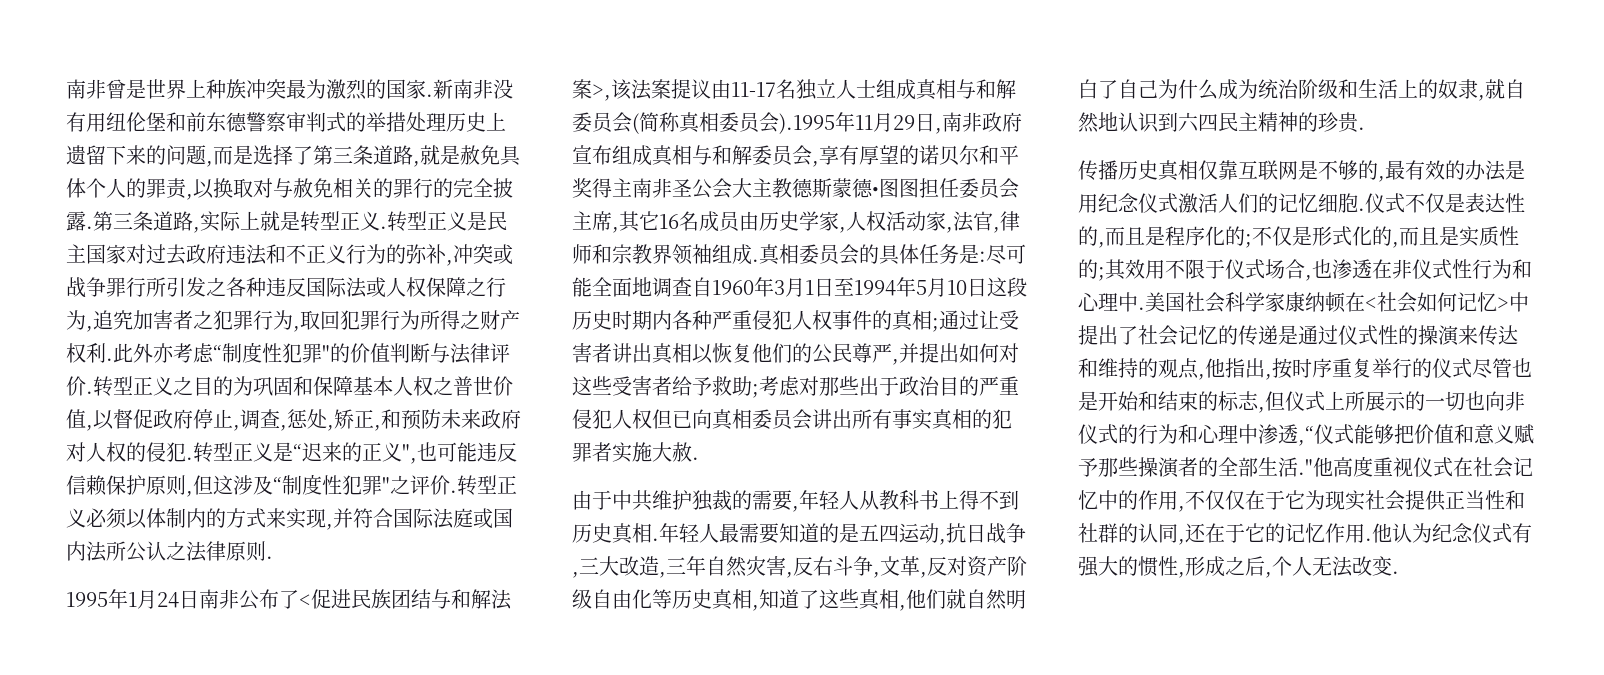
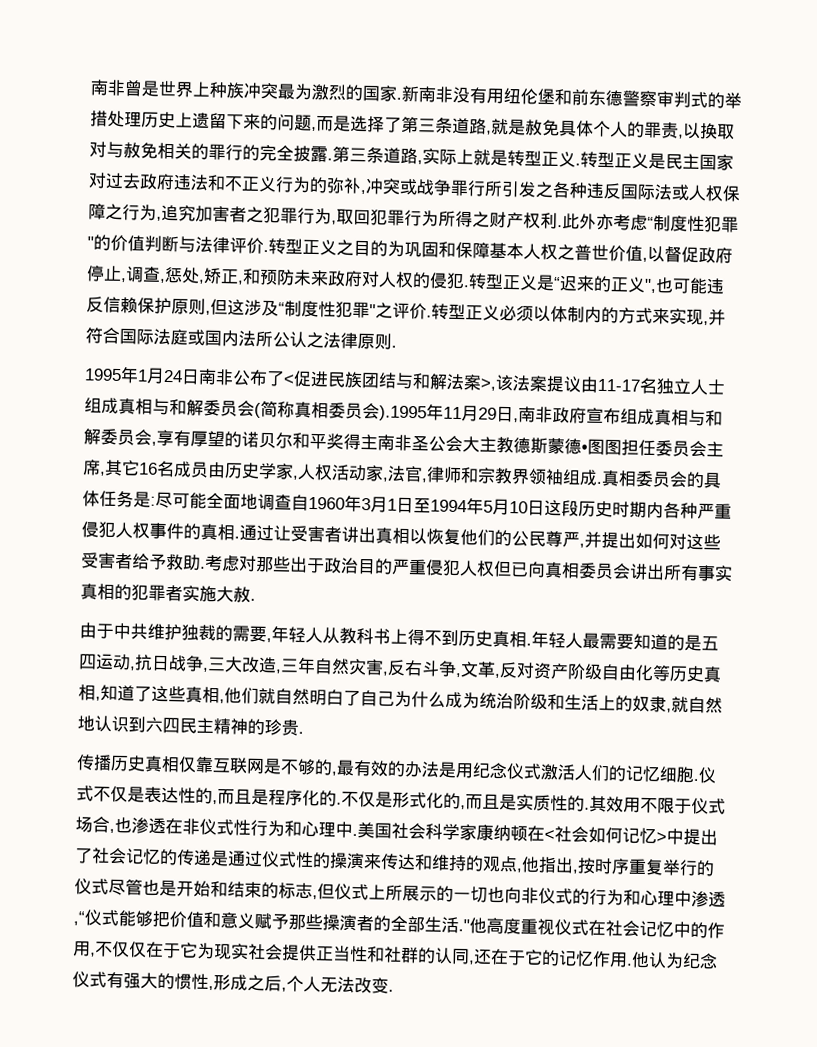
- 尽可能全面地调查自1960年3月1日至1994年5月10日这段历史时期内各种严重侵犯人权事件的真相;
+ 尽可能全面地调查自1960年3月1日至1994年5月10日这段历史时期内各种严重侵犯人权事件的真相.
- 通过让受害者讲出真相以恢复他们的公民尊严,并提出如何对这些受害者给予救助;
+ 通过让受害者讲出真相以恢复他们的公民尊严,并提出如何对这些受害者给予救助.
- 仪式不仅是表达性的,而且是程序化的;不仅是形式化的,而且是实质性的;其效用不限于仪式场合,也渗透在非仪式性行为和心理中.
+ 仪式不仅是表达性的,而且是程序化的.不仅是形式化的,而且是实质性的.其效用不限于仪式场合,也渗透在非仪式性行为和心理中.

